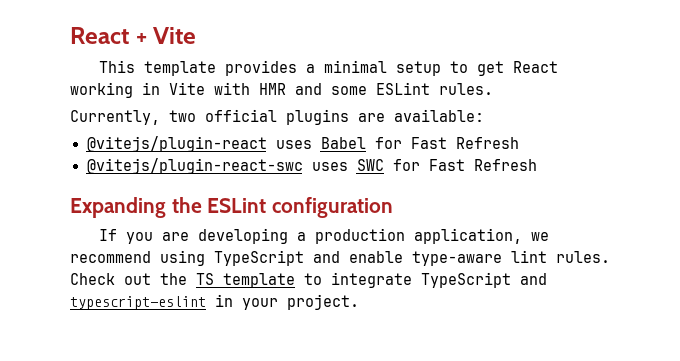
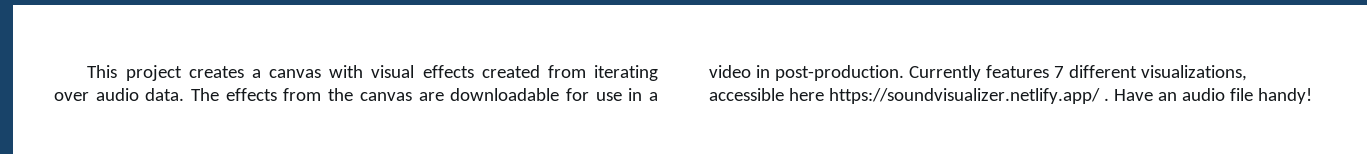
- React + Vite
- This template provides a minimal setup to get React working in Vite with HMR and some ESLint rules.
- Currently, two official plugins are available:
- @vitejs/plugin-react uses Babel for Fast Refresh
- @vitejs/plugin-react-swc uses SWC for Fast Refresh
- Expanding the ESLint configuration
- If you are developing a production application, we recommend using TypeScript and enable type-aware lint rules. Check out the TS template to integrate TypeScript and typescript-eslint in your project.
+ This project creates a canvas with visual effects created from iterating over audio data. The effects from the canvas are downloadable for use in a video in post-production. Currently features 7 different visualizations, accessible here https://soundvisualizer.netlify.app/ . Have an audio file handy!

